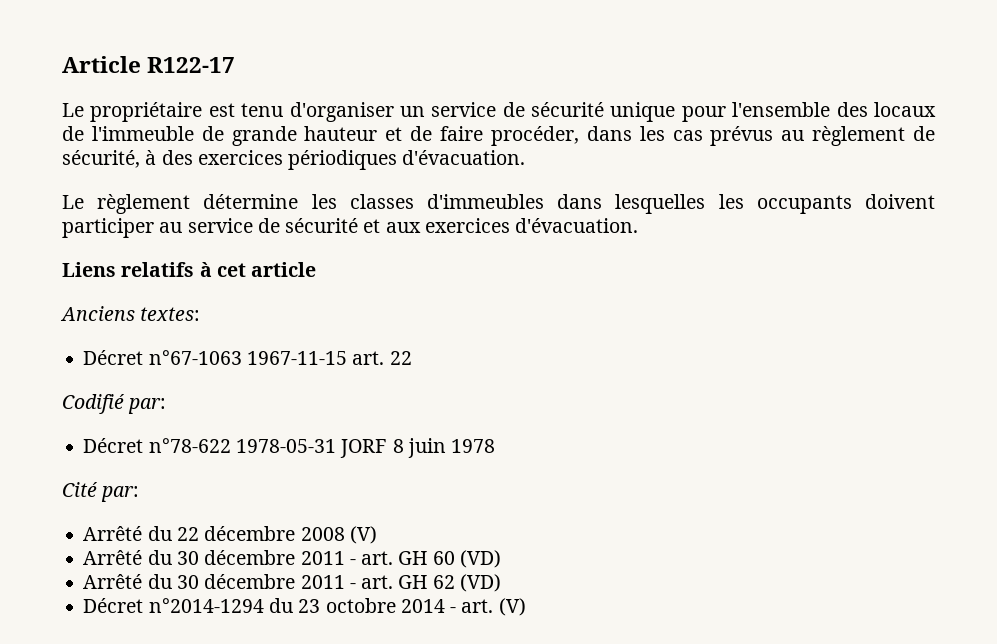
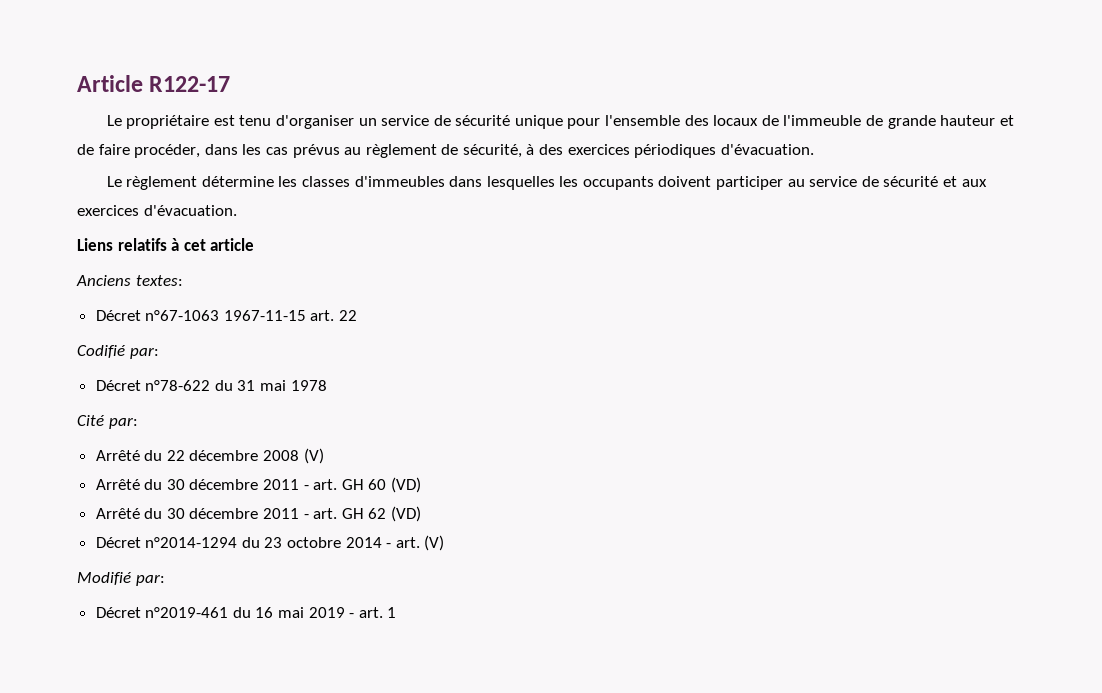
- Décret n°78-622 1978-05-31 JORF 8 juin 1978
+ Décret n°78-622 du 31 mai 1978
+ Modifié par:
+ Décret n°2019-461 du 16 mai 2019 - art. 1

